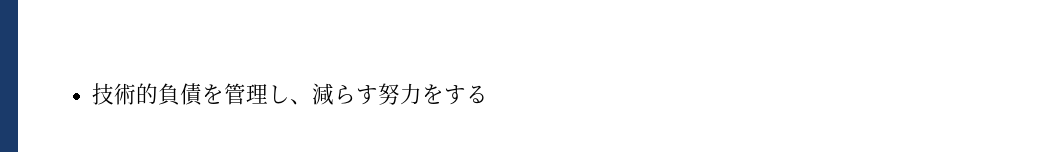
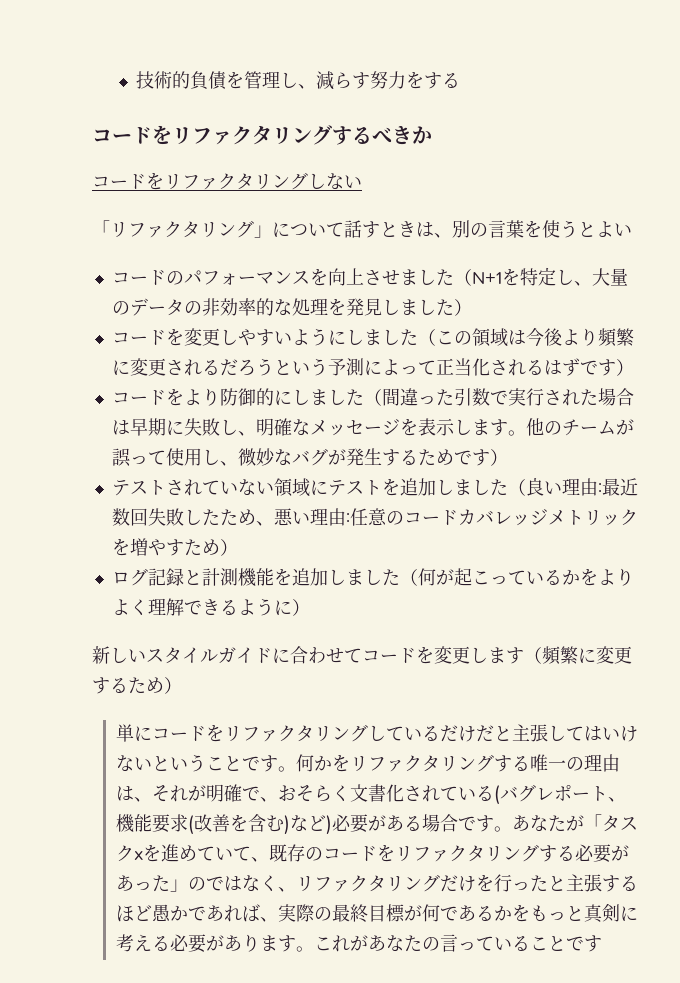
+ コードをリファクタリングするべきか
+ コードをリファクタリングしない
+ 「リファクタリング」について話すときは、別の言葉を使うとよい
+ コードのパフォーマンスを向上させました（N+1を特定し、大量のデータの非効率的な処理を発見しました）
+ コードを変更しやすいようにしました（この領域は今後より頻繁に変更されるだろうという予測によって正当化されるはずです）
+ コードをより防御的にしました（間違った引数で実行された場合は早期に失敗し、明確なメッセージを表示します。他のチームが誤って使用し、微妙なバグが発生するためです）
+ テストされていない領域にテストを追加しました（良い理由:最近数回失敗したため、悪い理由:任意のコードカバレッジメトリックを増やすため）
+ ログ記録と計測機能を追加しました（何が起こっているかをよりよく理解できるように）
+ 新しいスタイルガイドに合わせてコードを変更します（頻繁に変更するため）
+ 単にコードをリファクタリングしているだけだと主張してはいけないということです。何かをリファクタリングする唯一の理由は、それが明確で、おそらく文書化されている(バグレポート、機能要求(改善を含む)など)必要がある場合です。あなたが「タスクxを進めていて、既存のコードをリファクタリングする必要があった」のではなく、リファクタリングだけを行ったと主張するほど愚かであれば、実際の最終目標が何であるかをもっと真剣に考える必要があります。これがあなたの言っていることです

